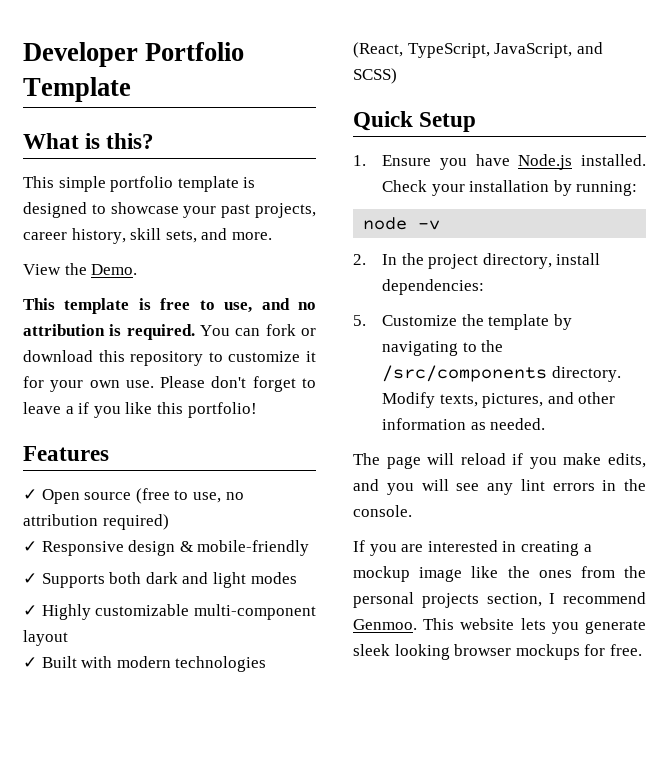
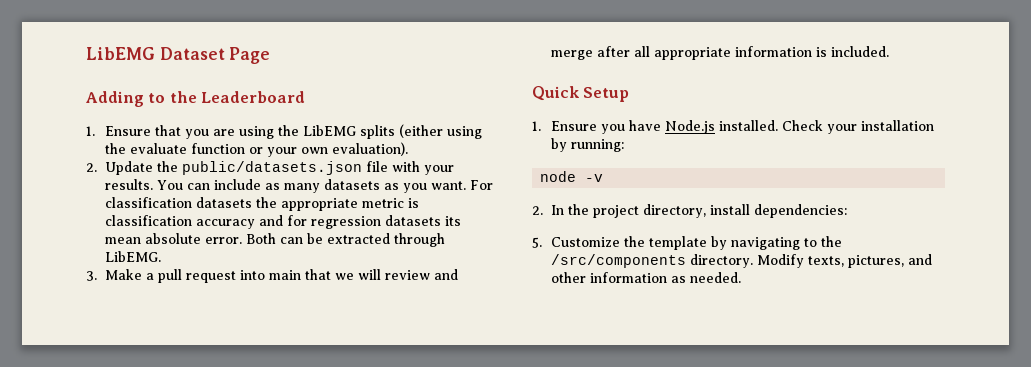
- Developer Portfolio Template
- What is this?
- This simple portfolio template is designed to showcase your past projects, career history, skill sets, and more.
- View the Demo.
- This template is free to use, and no attribution is required. You can fork or download this repository to customize it for your own use. Please don't forget to leave a if you like this portfolio!
- Features
- ✓ Open source (free to use, no attribution required)
- ✓ Responsive design & mobile-friendly
- ✓ Supports both dark and light modes
- ✓ Highly customizable multi-component layout
- ✓ Built with modern technologies (React, TypeScript, JavaScript, and SCSS)
+ LibEMG Dataset Page
+ Adding to the Leaderboard
+ 1. Ensure that you are using the LibEMG splits (either using the evaluate function or your own evaluation).
+ 2. Update the public/datasets.json file with your results. You can include as many datasets as you want. For classification datasets the appropriate metric is classification accuracy and for regression datasets its mean absolute error. Both can be extracted through LibEMG.
+ 3. Make a pull request into main that we will review and merge after all appropriate information is included.
- The page will reload if you make edits, and you will see any lint errors in the console.
- If you are interested in creating a mockup image like the ones from the personal projects section, I recommend Genmoo. This website lets you generate sleek looking browser mockups for free.

